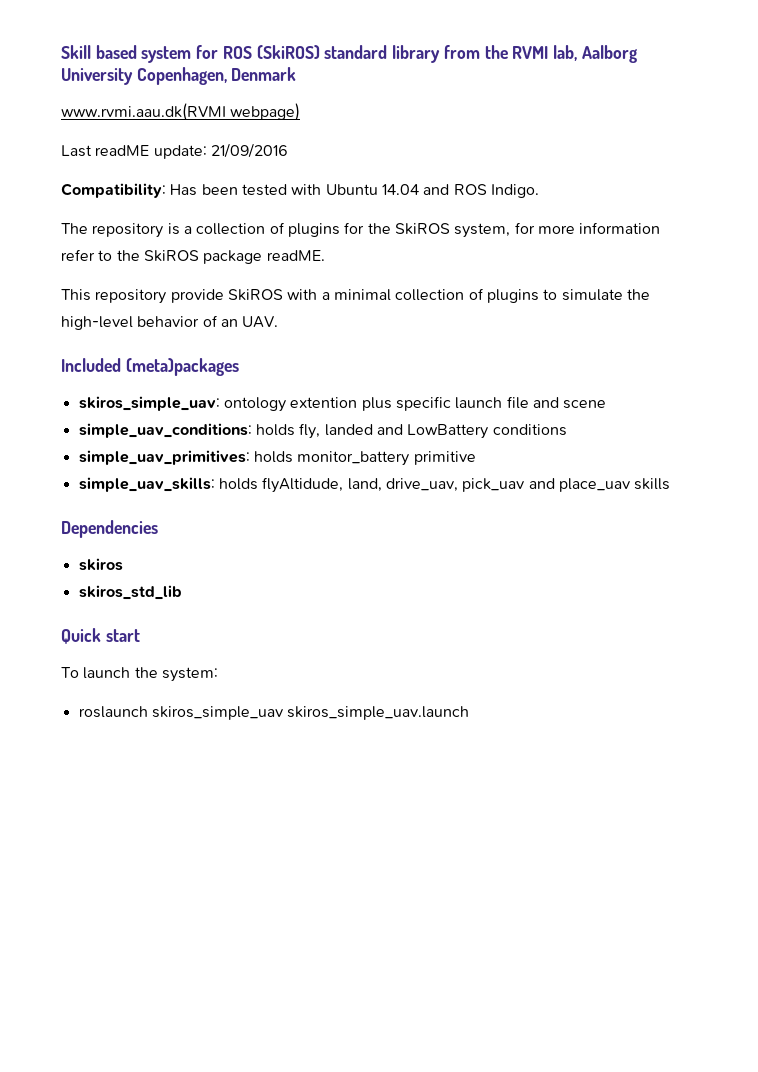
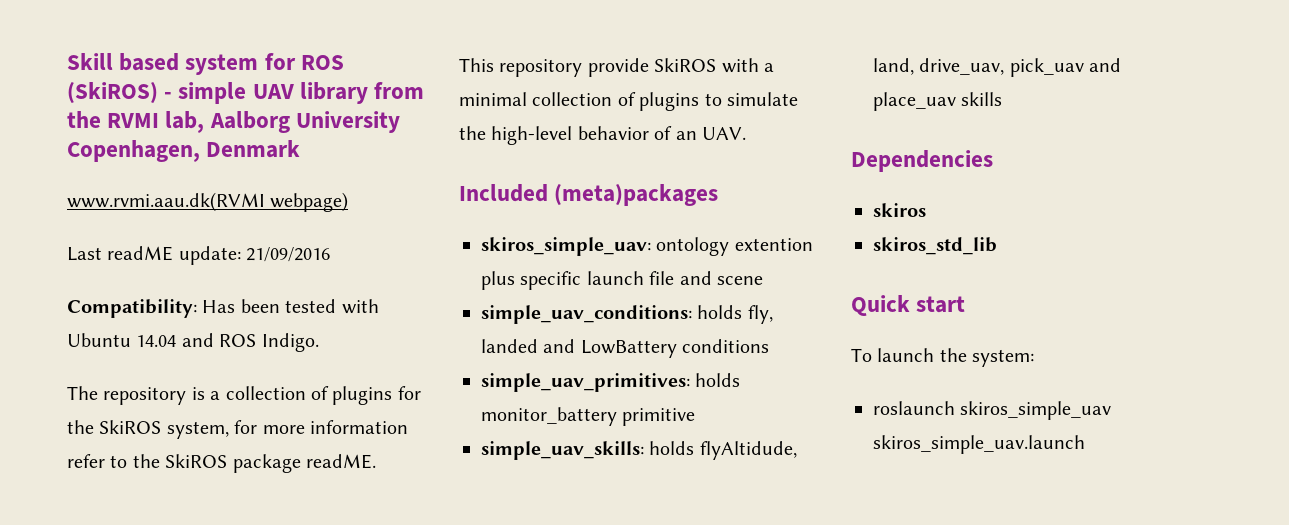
- Skill based system for ROS (SkiROS) standard library from the RVMI lab, Aalborg University Copenhagen, Denmark
+ Skill based system for ROS (SkiROS) - simple UAV library from the RVMI lab, Aalborg University Copenhagen, Denmark

